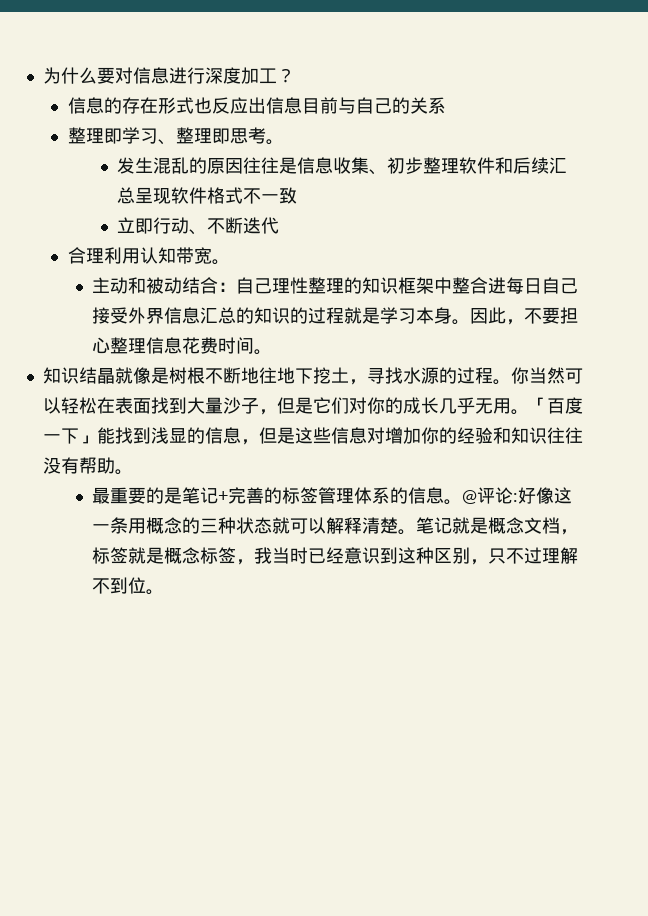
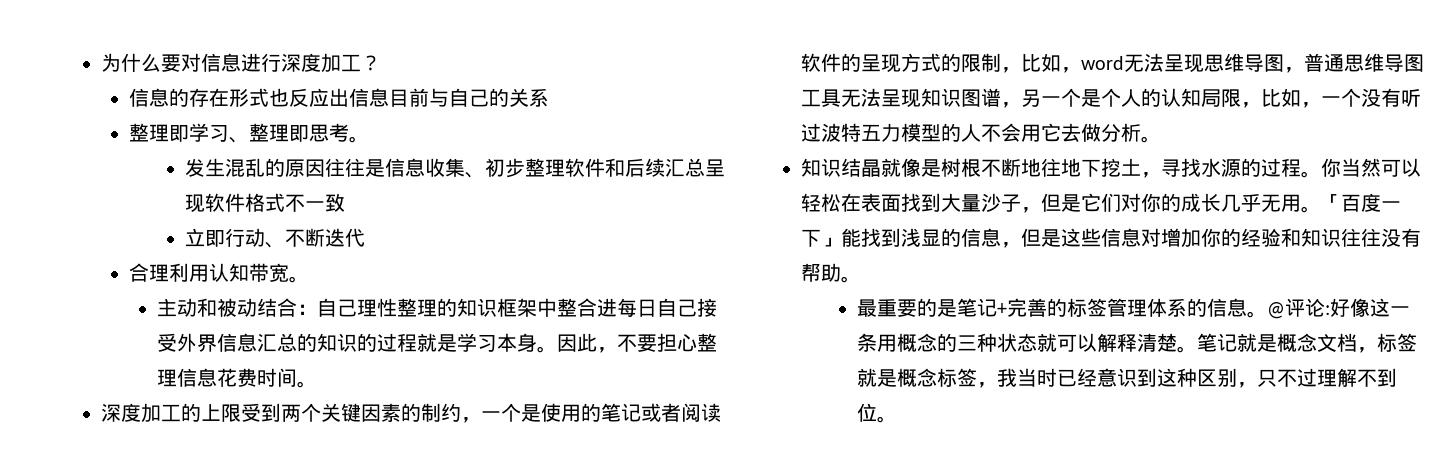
+ 深度加工的上限受到两个关键因素的制约，一个是使用的笔记或者阅读软件的呈现方式的限制，比如，word无法呈现思维导图，普通思维导图工具无法呈现知识图谱，另一个是个人的认知局限，比如，一个没有听过波特五力模型的人不会用它去做分析。

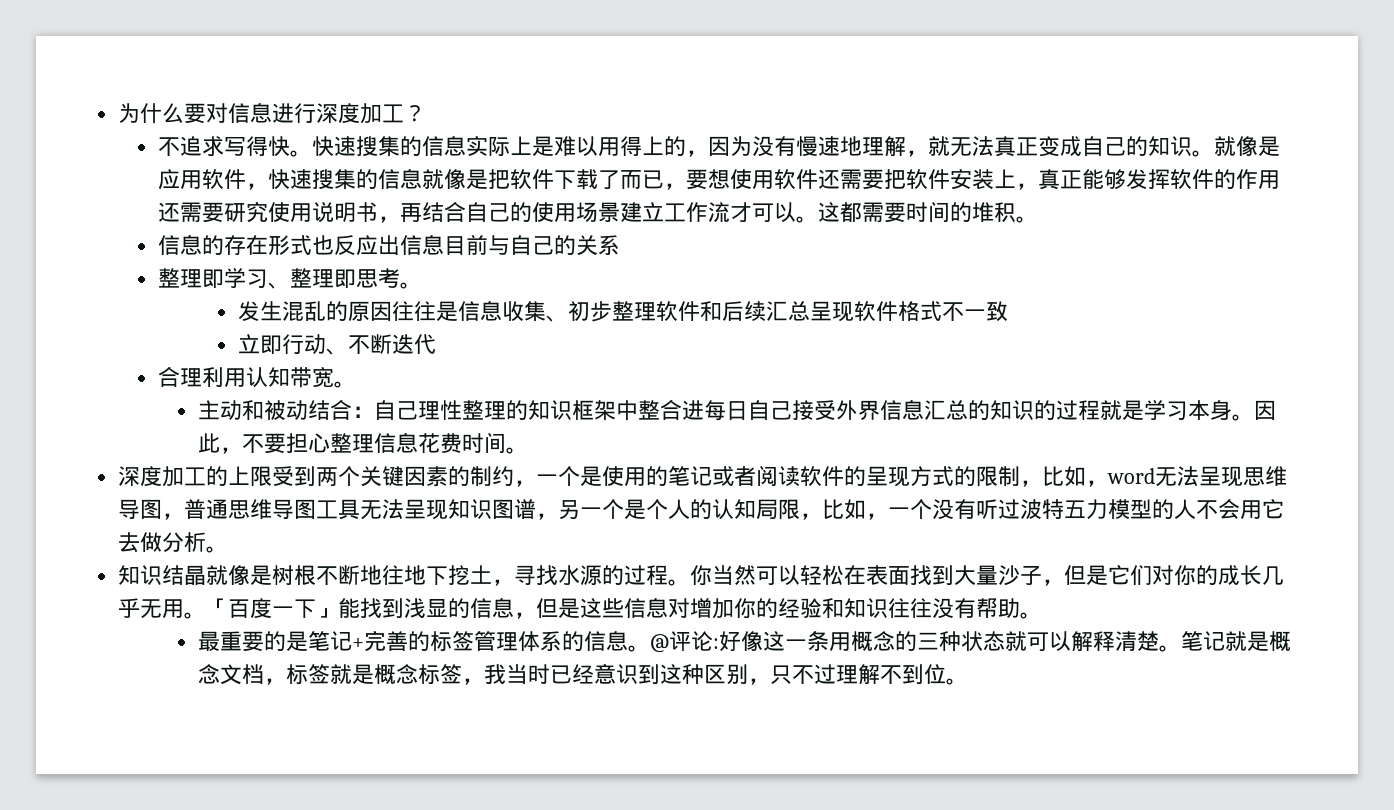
+ 不追求写得快。快速搜集的信息实际上是难以用得上的，因为没有慢速地理解，就无法真正变成自己的知识。就像是应用软件，快速搜集的信息就像是把软件下载了而已，要想使用软件还需要把软件安装上，真正能够发挥软件的作用还需要研究使用说明书，再结合自己的使用场景建立工作流才可以。这都需要时间的堆积。

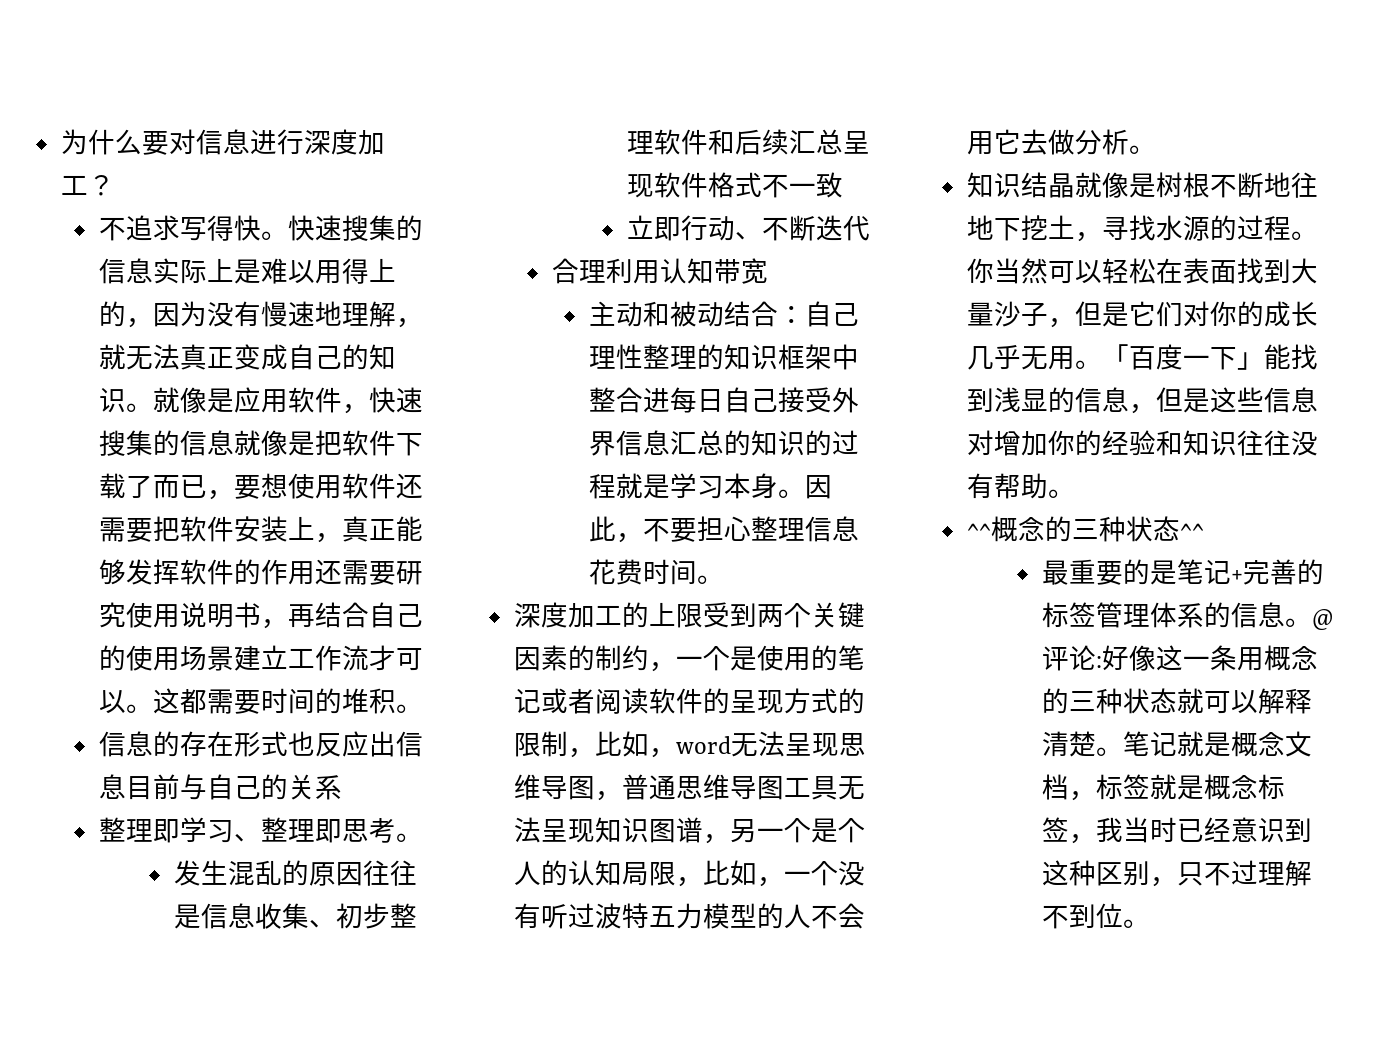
- 合理利用认知带宽。
+ 合理利用认知带宽
+ ^^概念的三种状态^^

